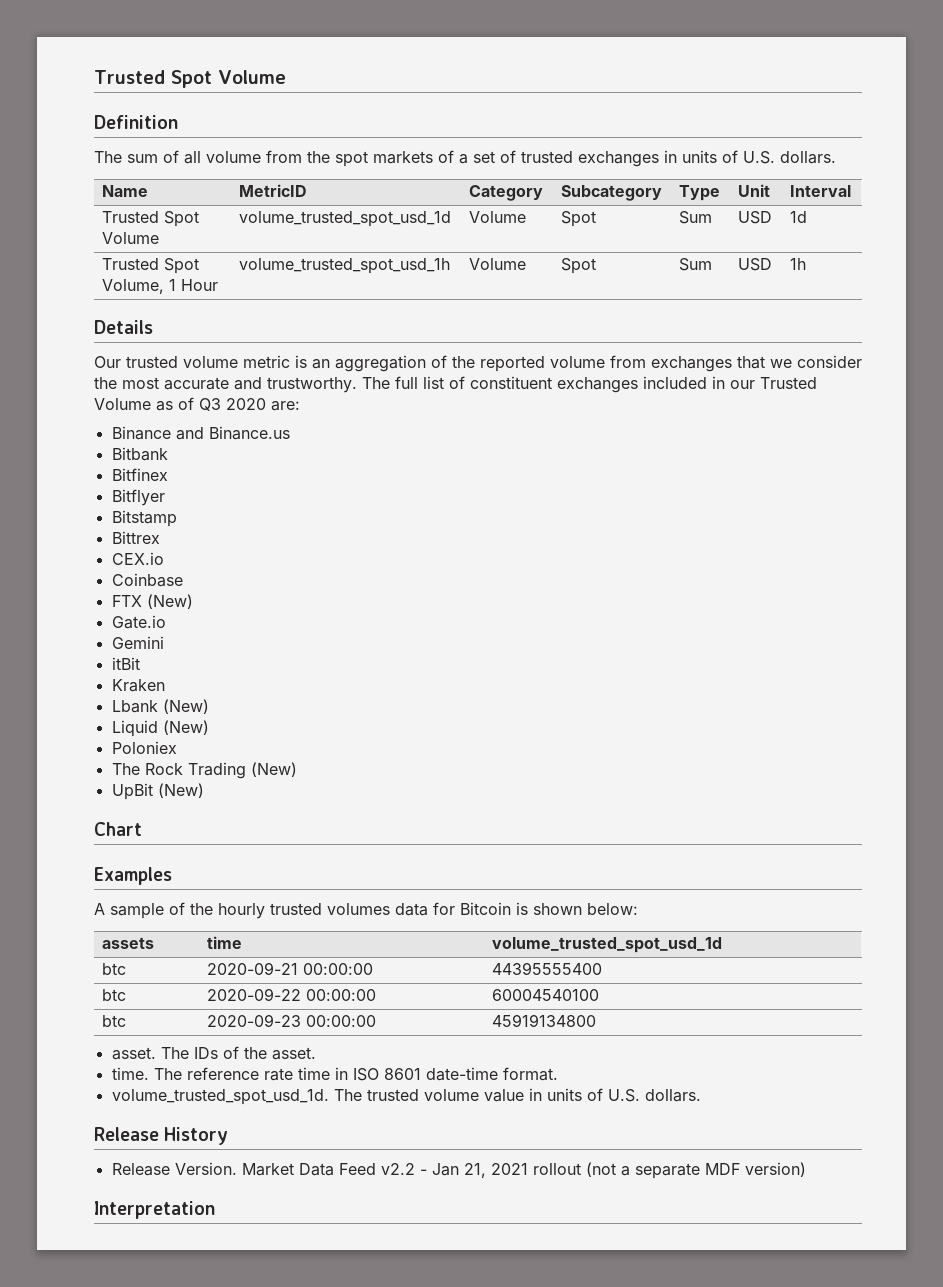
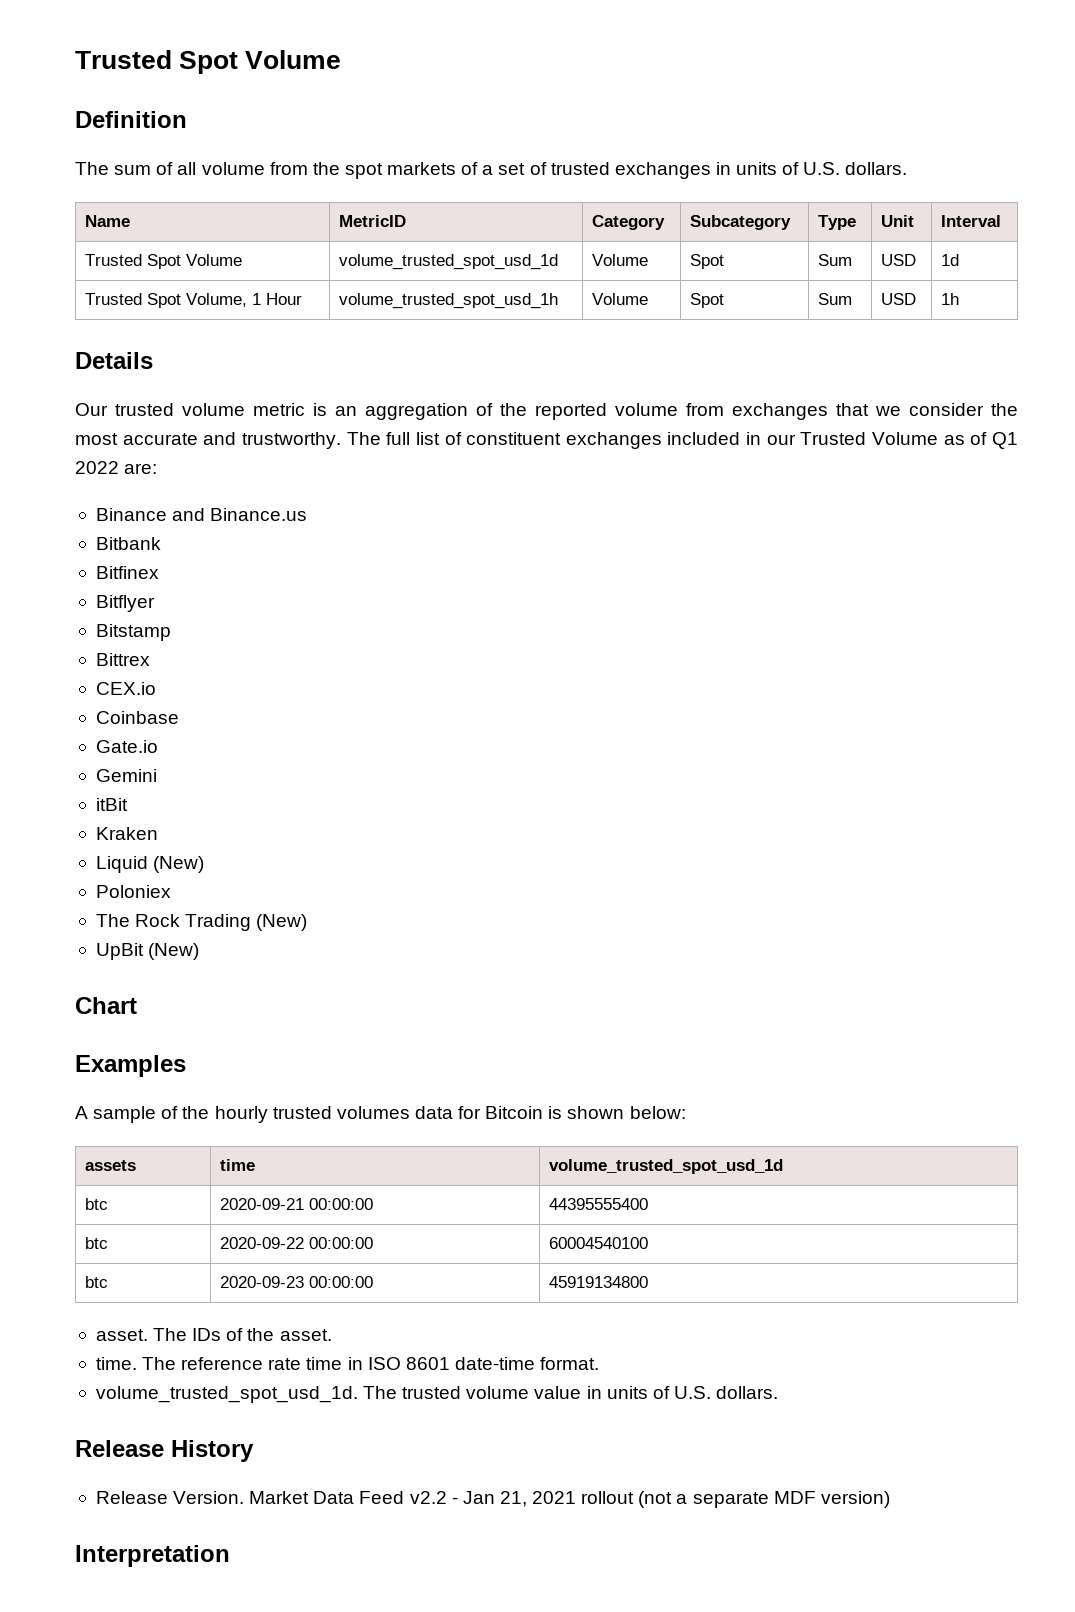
- The full list of constituent exchanges included in our Trusted Volume as of Q3 2020 are:
+ The full list of constituent exchanges included in our Trusted Volume as of Q1 2022 are:
- FTX (New)
- Lbank (New)

